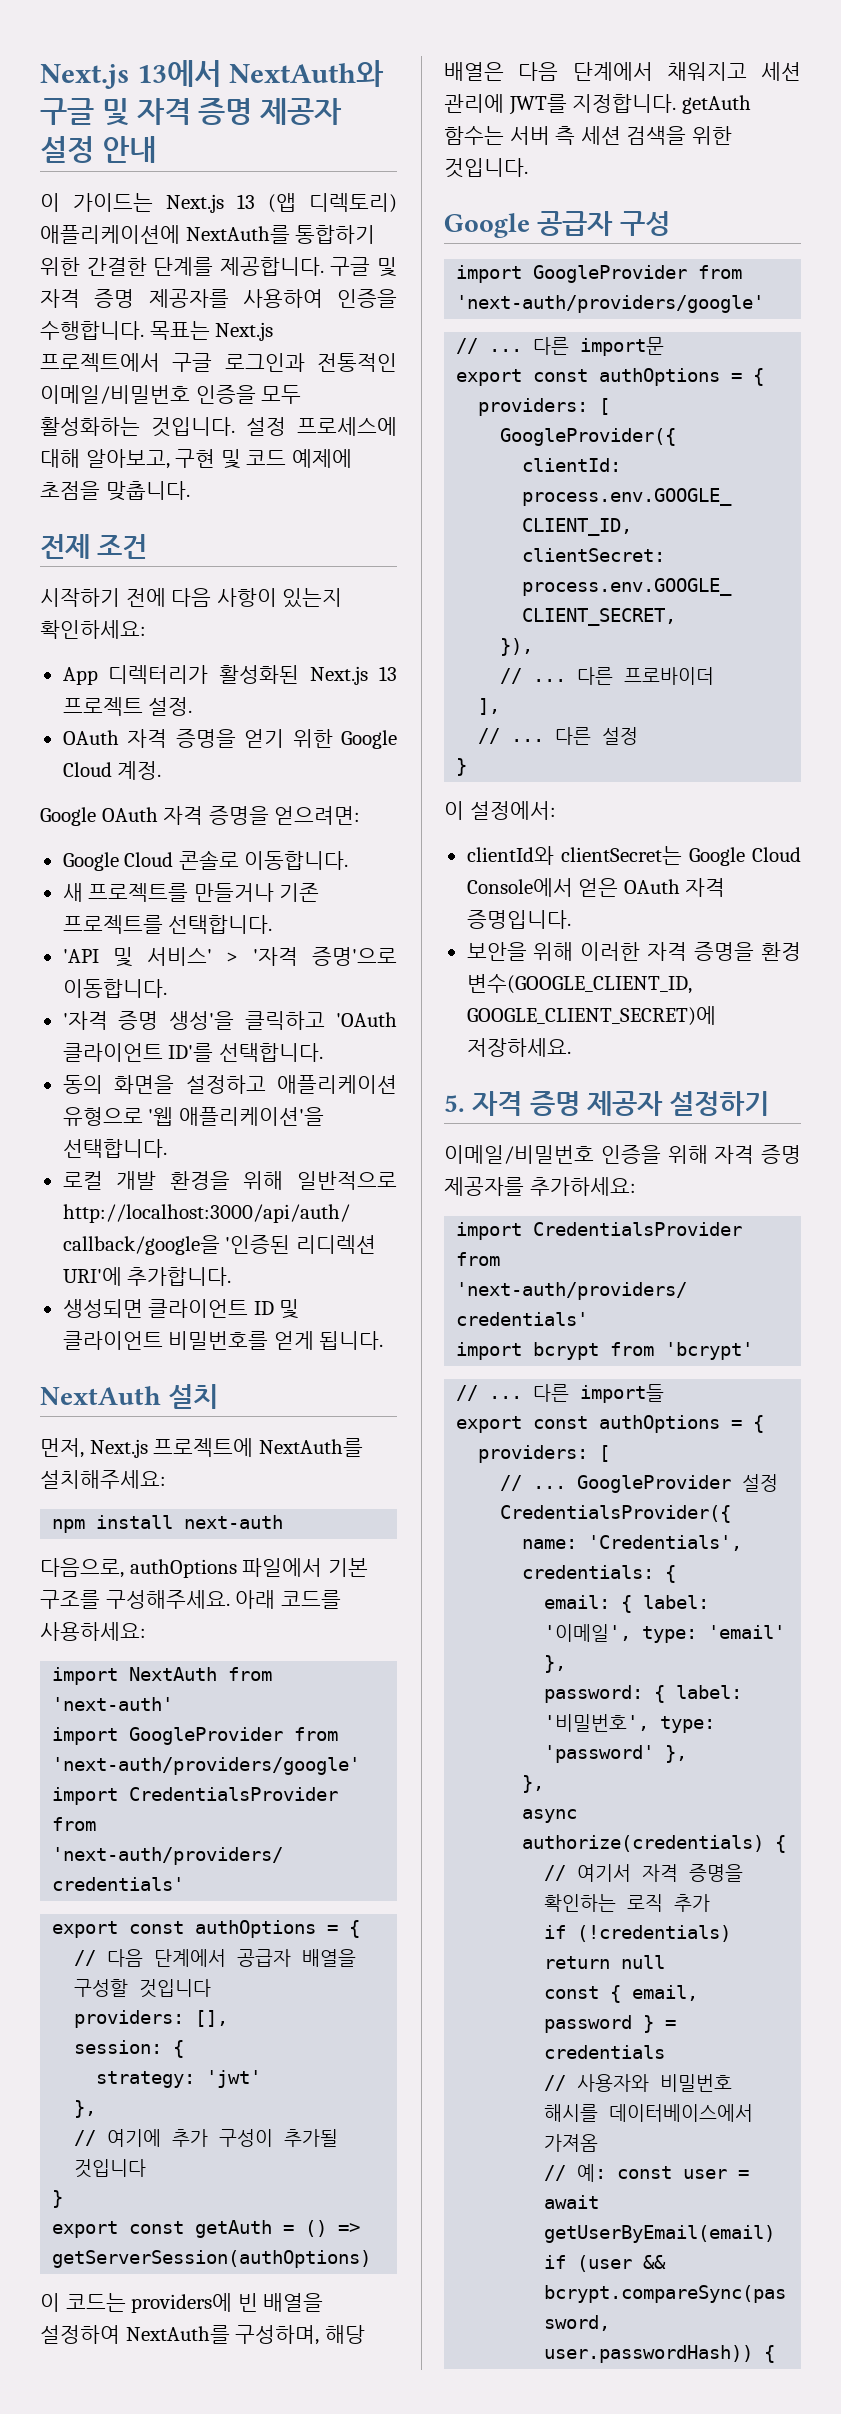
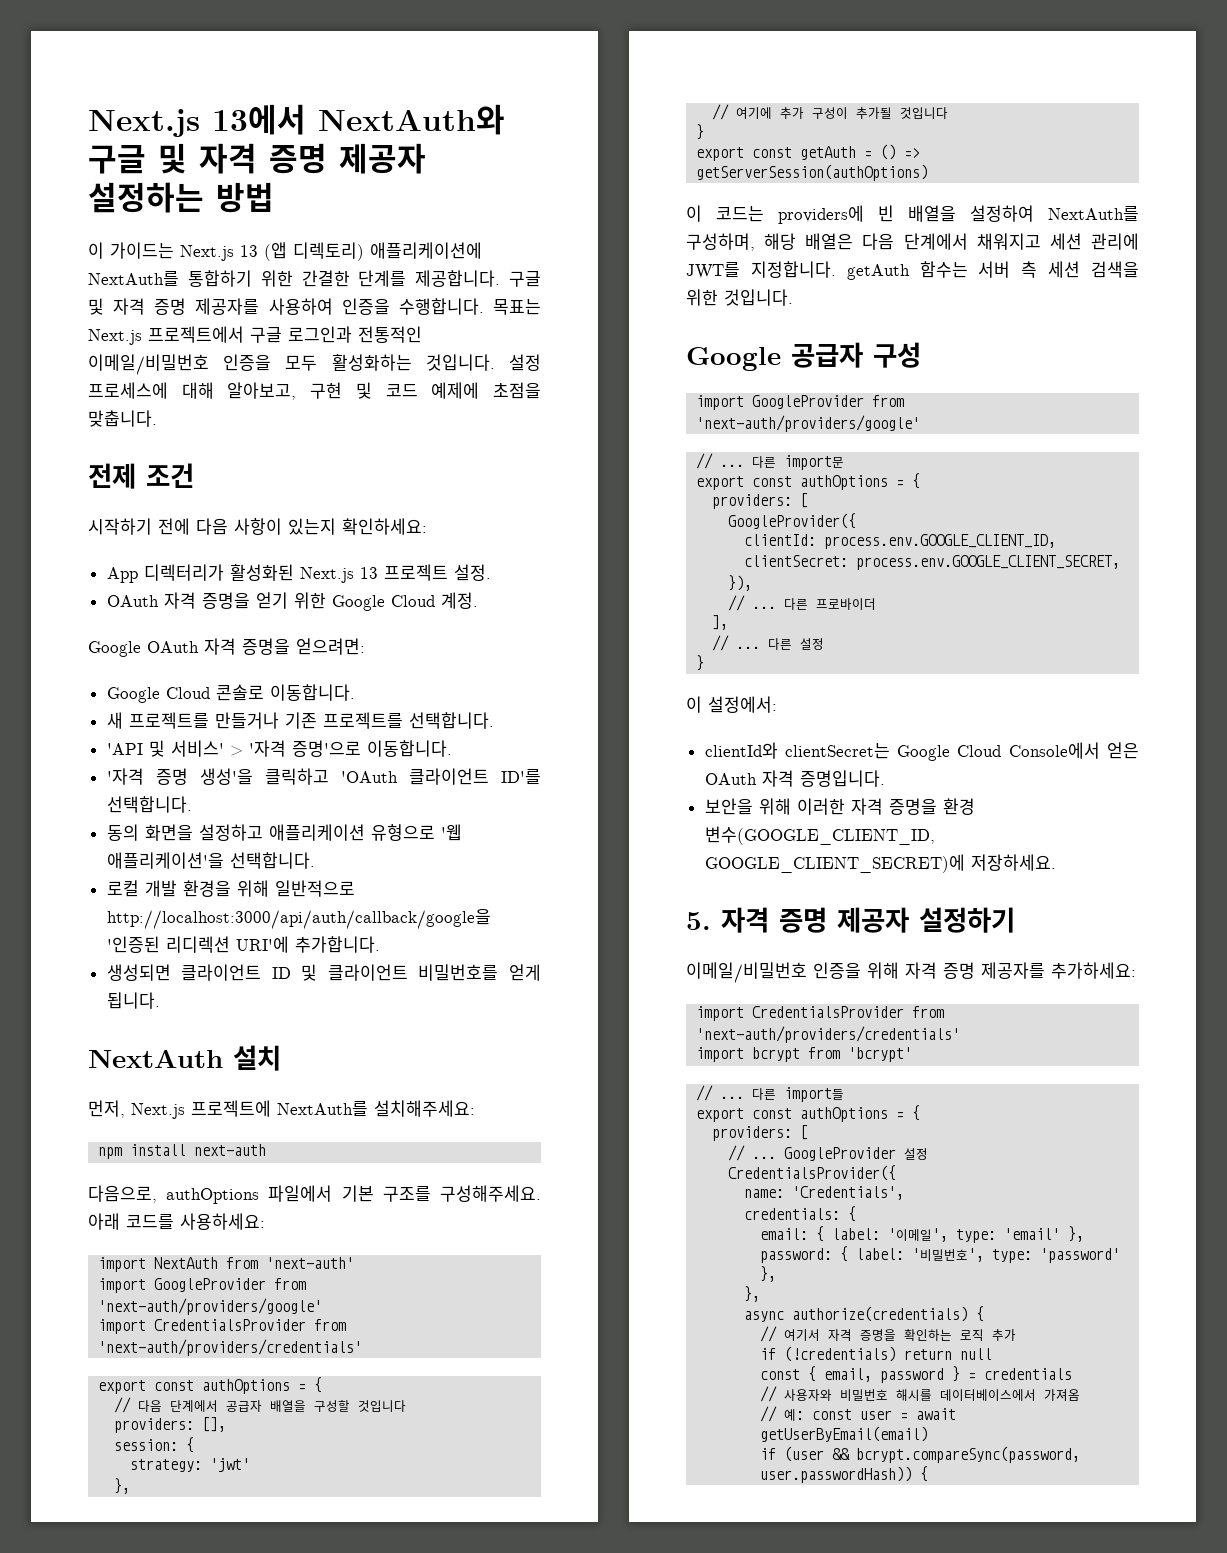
- Next.js 13에서 NextAuth와 구글 및 자격 증명 제공자 설정 안내
+ Next.js 13에서 NextAuth와 구글 및 자격 증명 제공자 설정하는 방법

